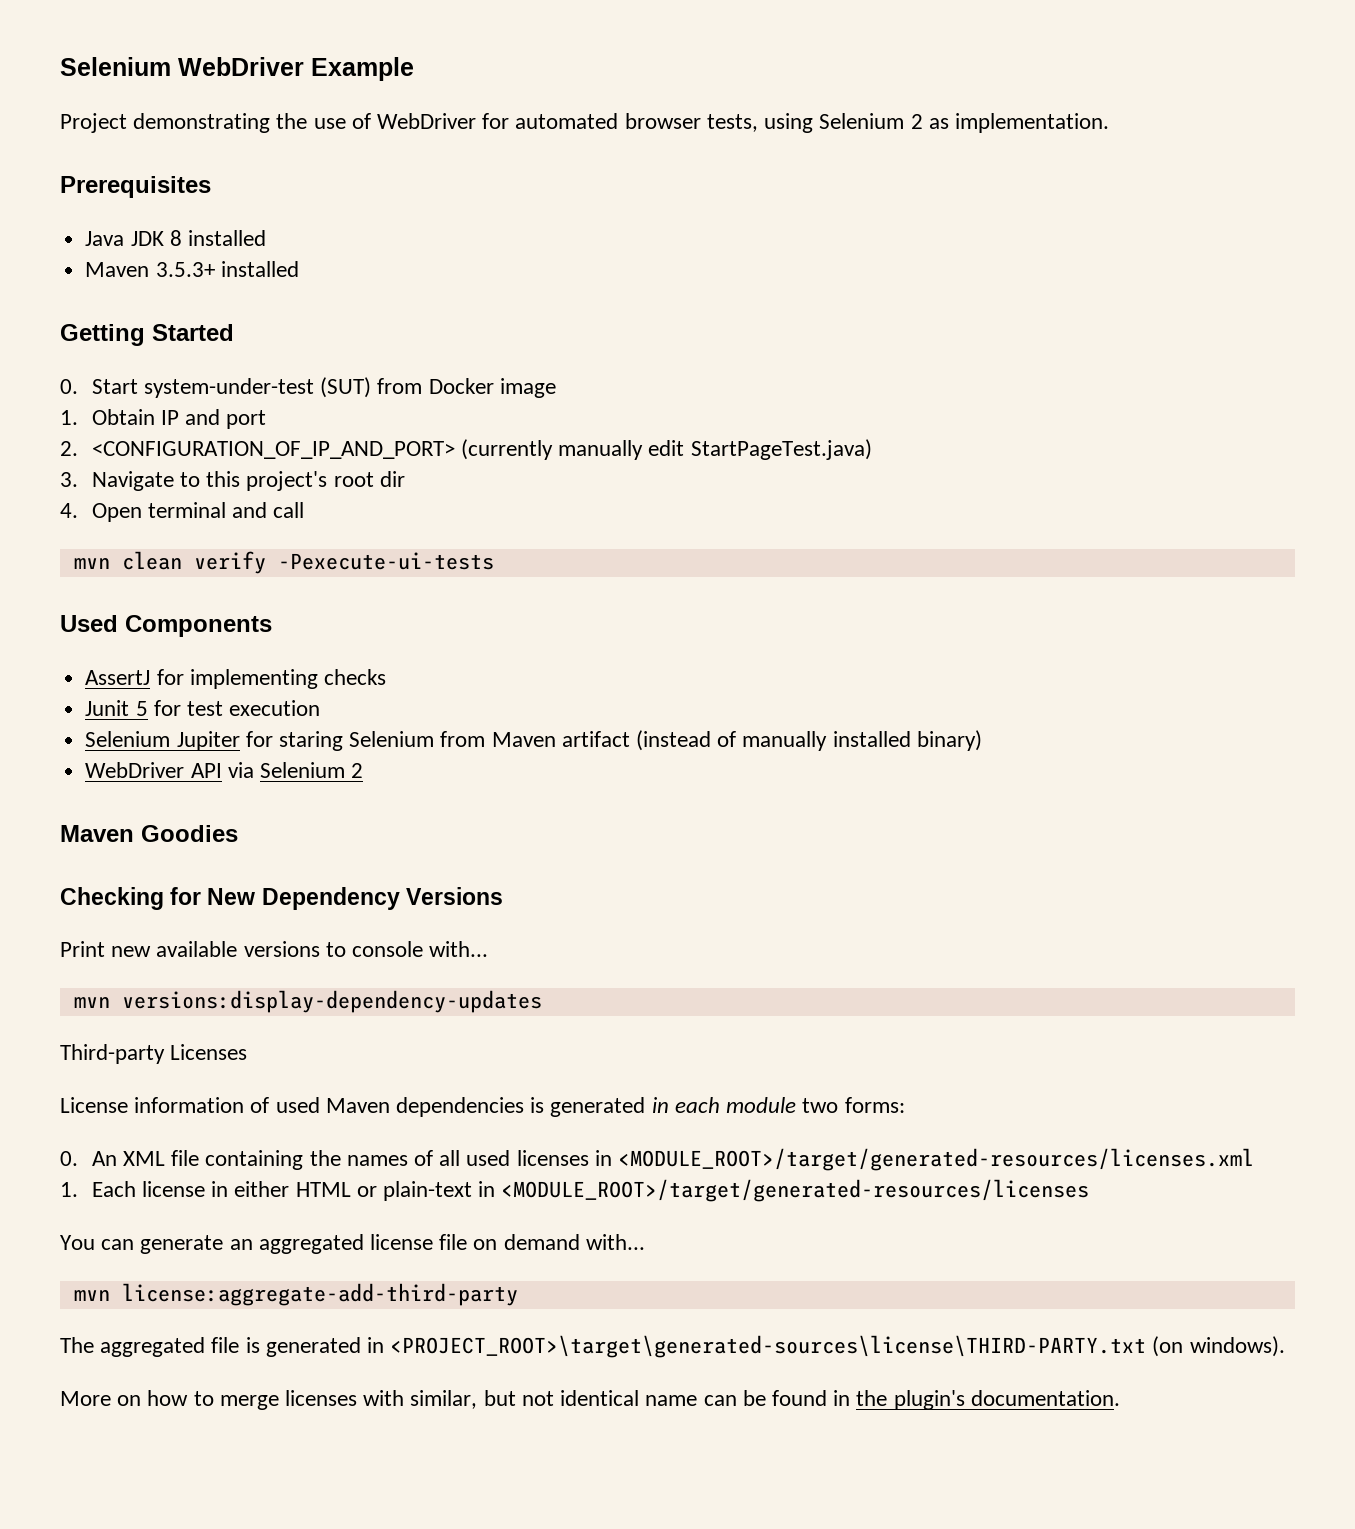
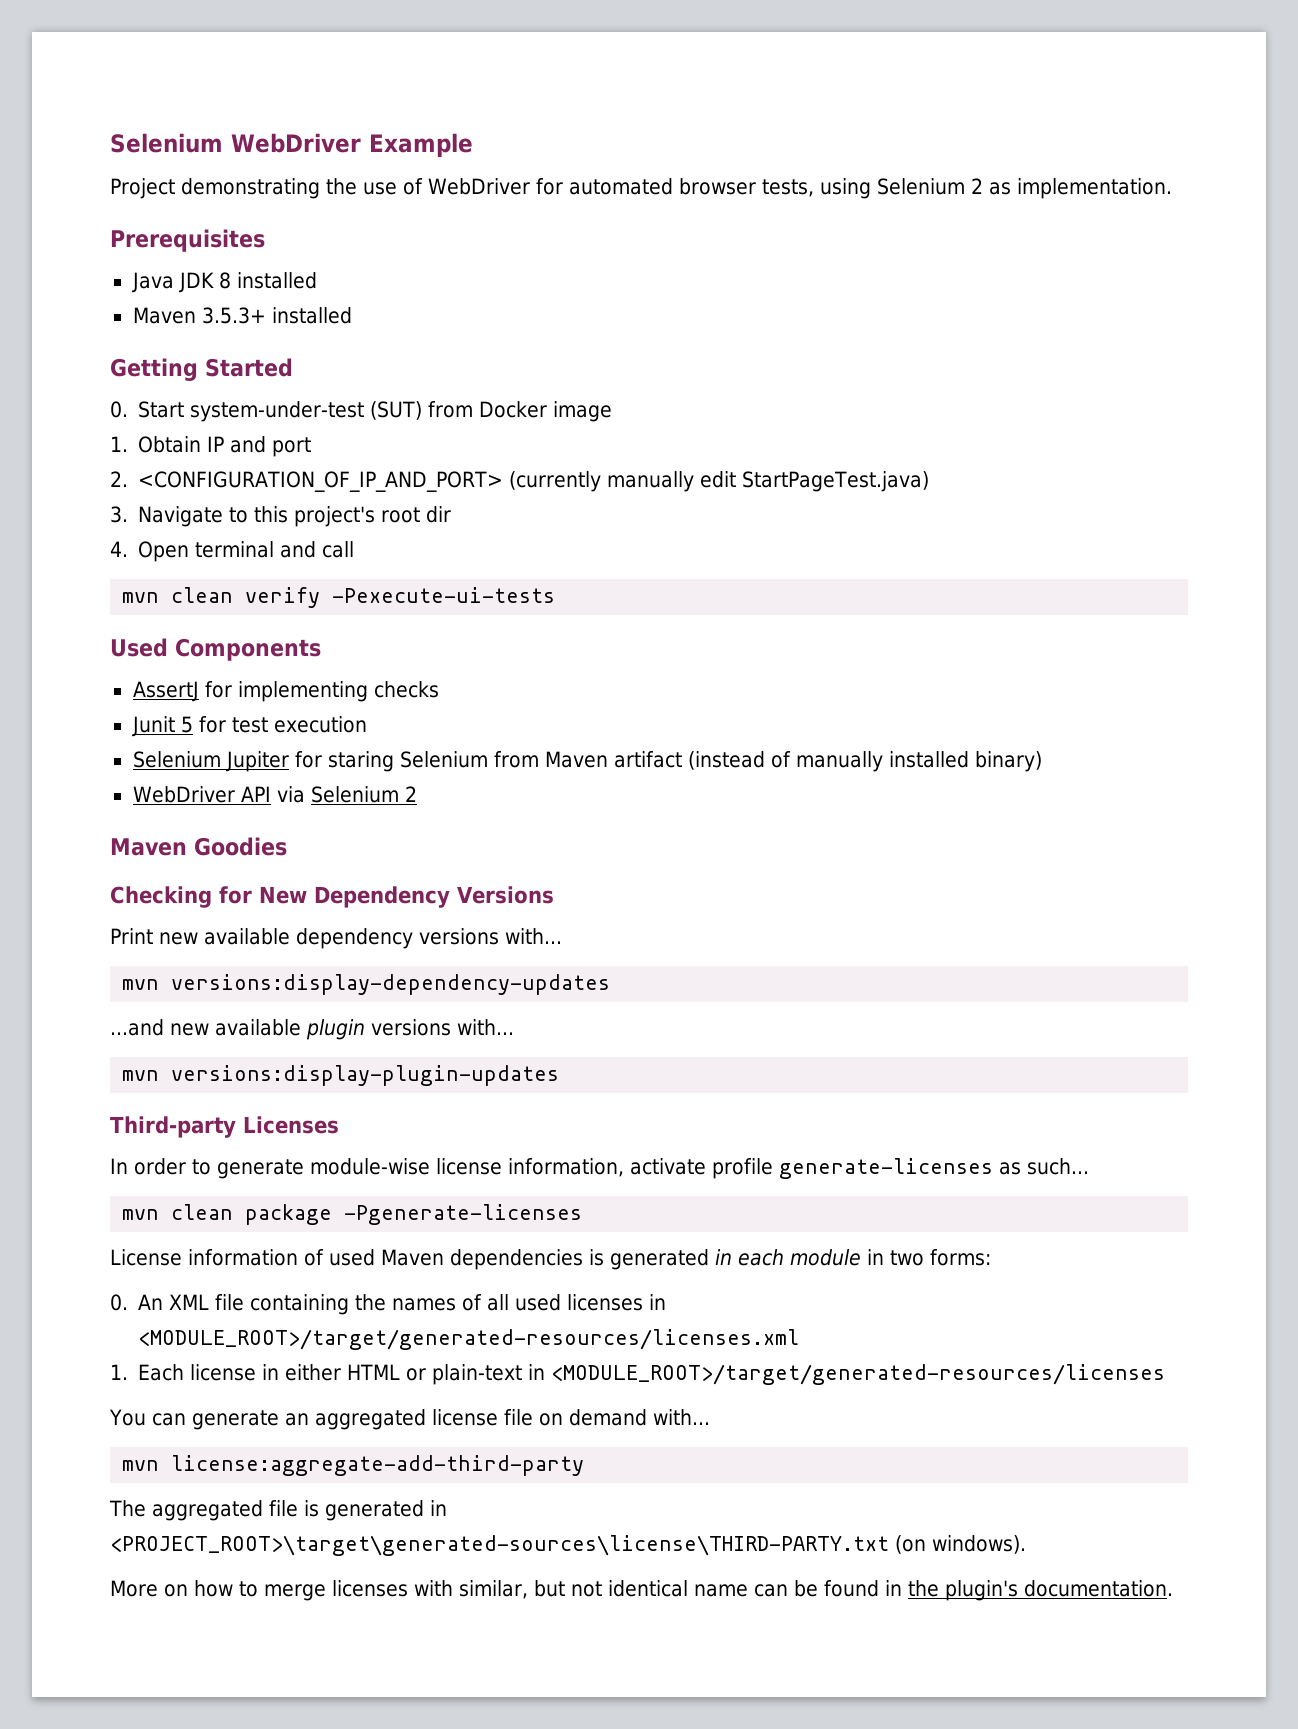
- Print new available versions to console with...
+ Print new available dependency versions with...
+ ...and new available plugin versions with...
+ mvn versions:display-plugin-updates
  Third-party Licenses
+ In order to generate module-wise license information, activate profile generate-licenses as such...
+ mvn clean package -Pgenerate-licenses
- License information of used Maven dependencies is generated in each module two forms:
+ License information of used Maven dependencies is generated in each module in two forms:

